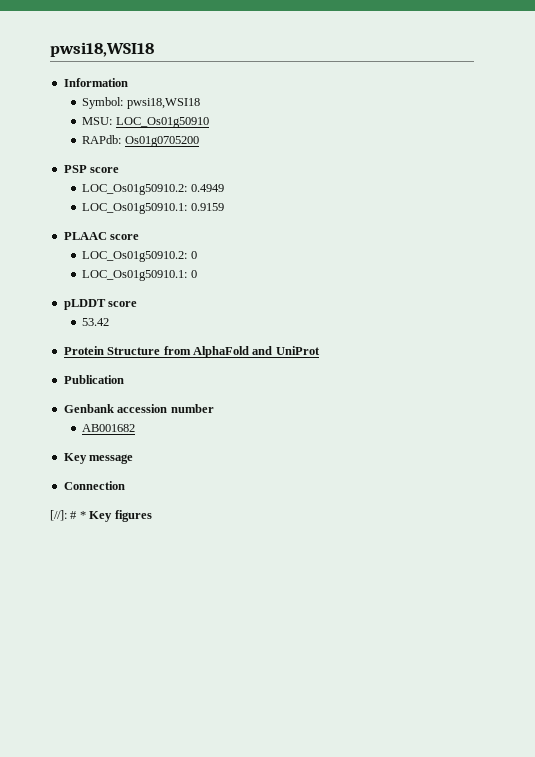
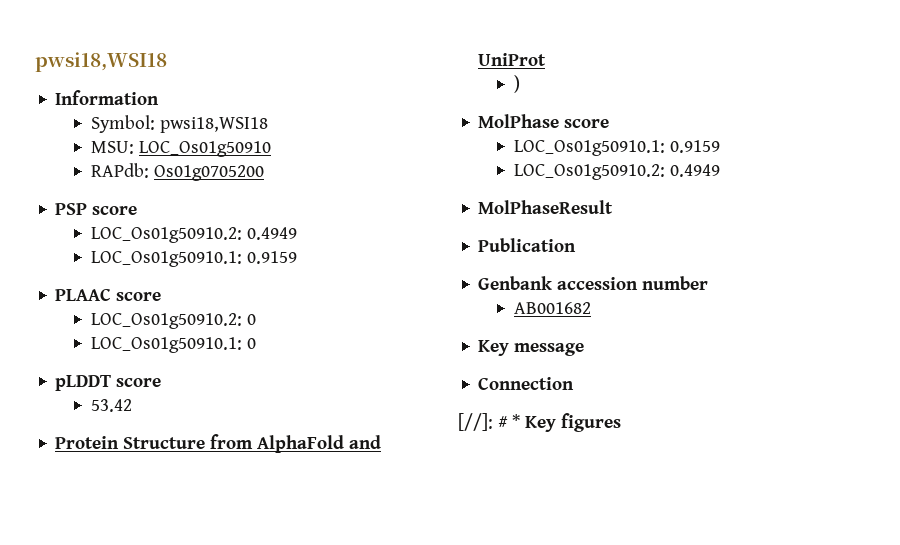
+ )
+ MolPhase score
+ LOC_Os01g50910.1: 0.9159
+ LOC_Os01g50910.2: 0.4949
+ MolPhaseResult

